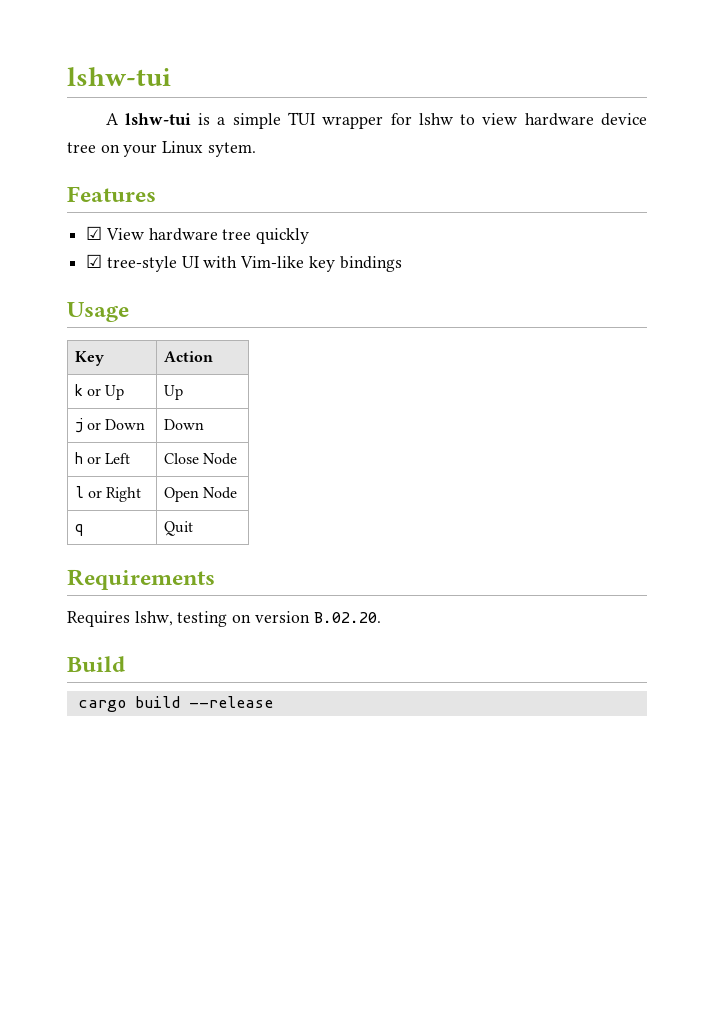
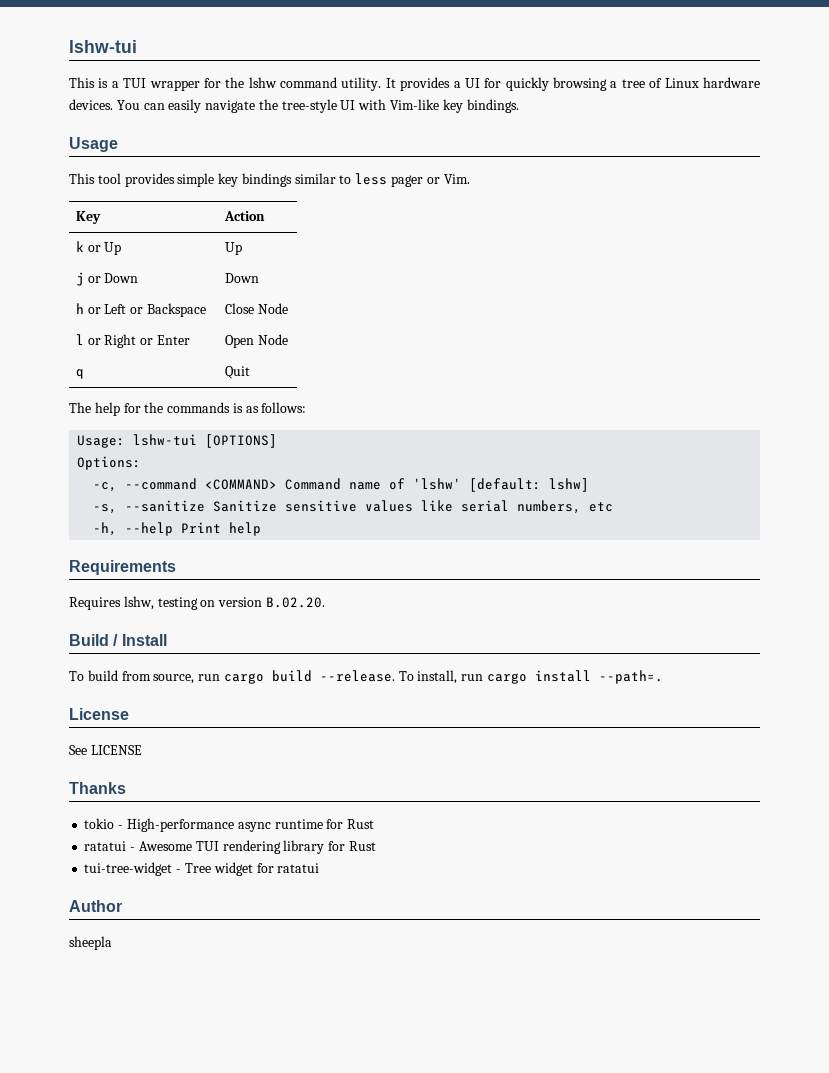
- A lshw-tui is a simple TUI wrapper for lshw to view hardware device tree on your Linux sytem.
- Features
- ☑ View hardware tree quickly
- ☑ tree-style UI with Vim-like key bindings
+ This is a TUI wrapper for the lshw command utility. It provides a UI for quickly browsing a tree of Linux hardware devices. You can easily navigate the tree-style UI with Vim-like key bindings.
+ This tool provides simple key bindings similar to less pager or Vim.
- h or Left | Close Node
+ h or Left or Backspace | Close Node
- l or Right | Open Node
+ l or Right or Enter | Open Node
+ The help for the commands is as follows:
+ Usage: lshw-tui [OPTIONS]
+ Options:
+ -c, --command <COMMAND> Command name of 'lshw' [default: lshw]
+ -s, --sanitize Sanitize sensitive values like serial numbers, etc
+ -h, --help Print help
- Build
- cargo build --release
+ Build / Install
+ To build from source, run cargo build --release. To install, run cargo install --path=.
+ License
+ See LICENSE
+ Thanks
+ tokio - High-performance async runtime for Rust
+ ratatui - Awesome TUI rendering library for Rust
+ tui-tree-widget - Tree widget for ratatui
+ Author
+ sheepla

